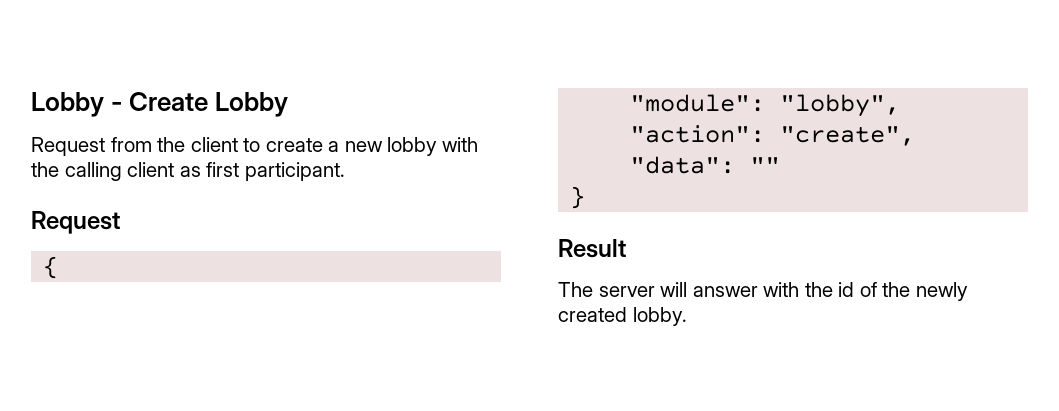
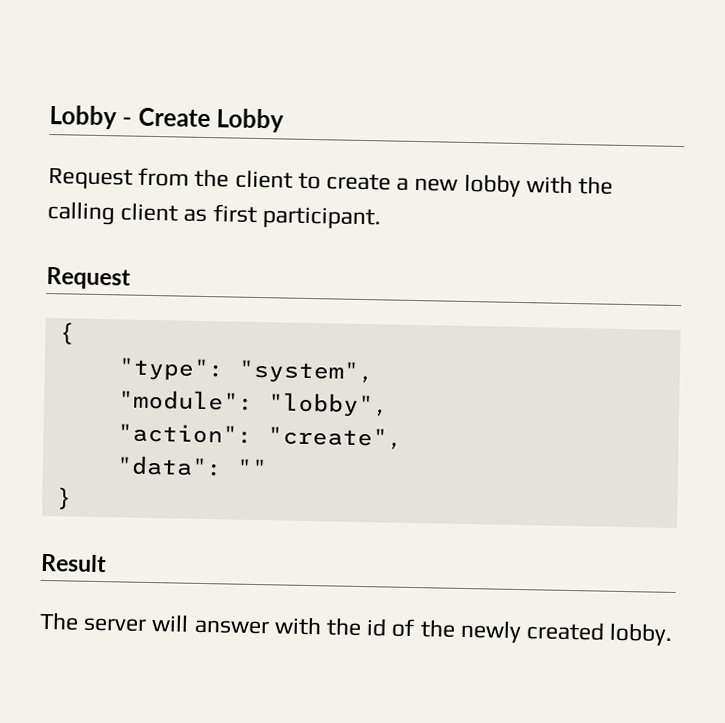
+ "type": "system",

